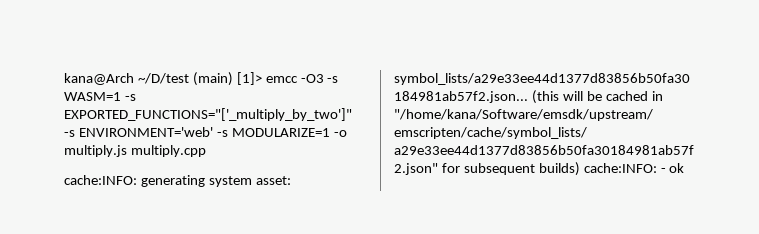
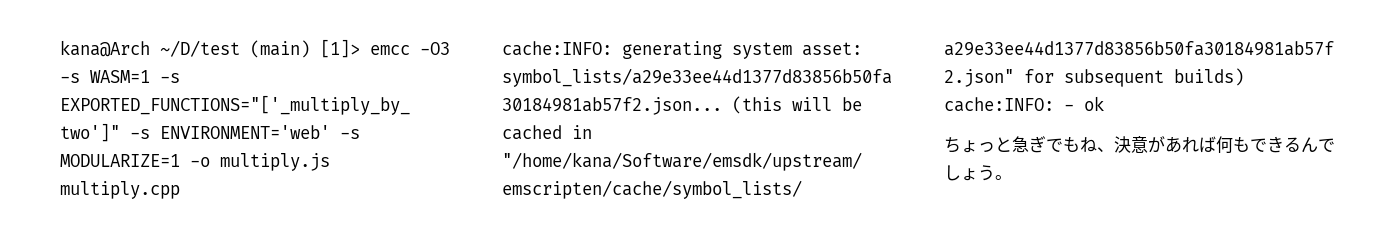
+ ちょっと急ぎでもね、決意があれば何もできるんでしょう。

